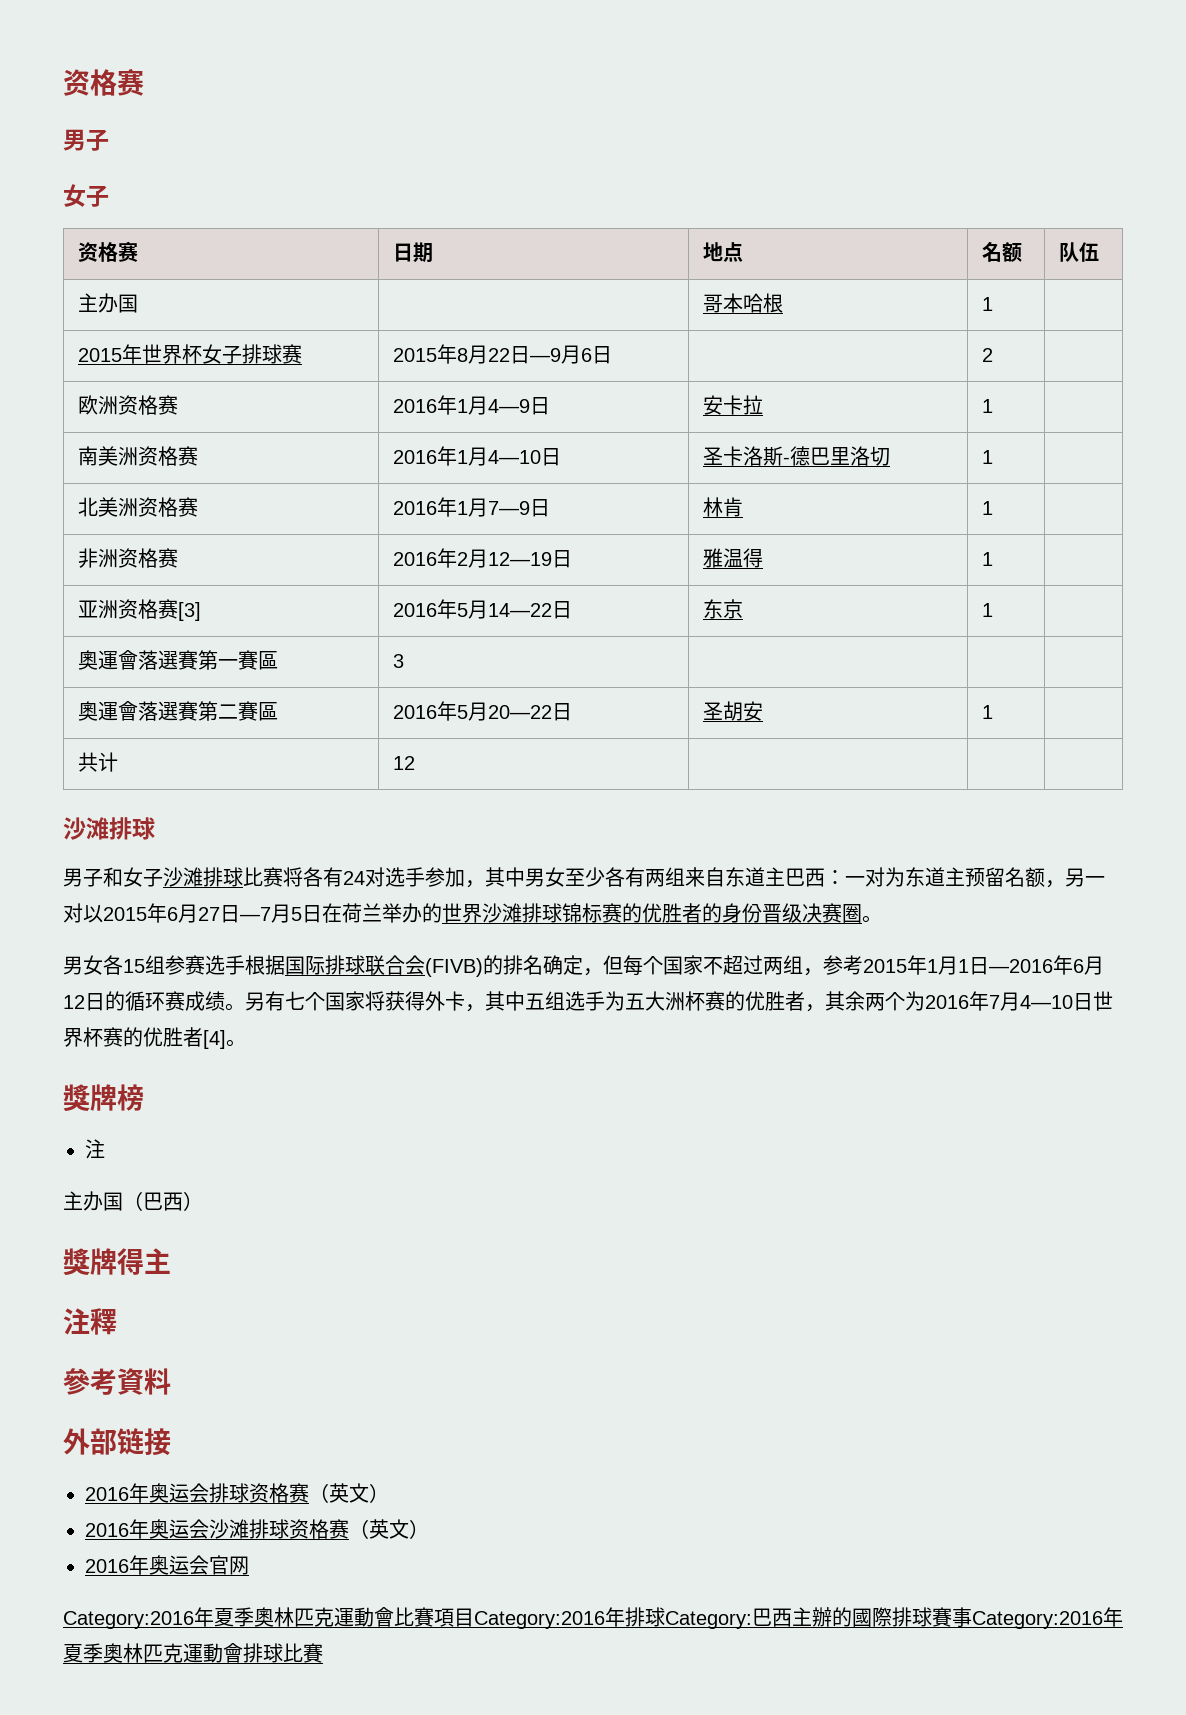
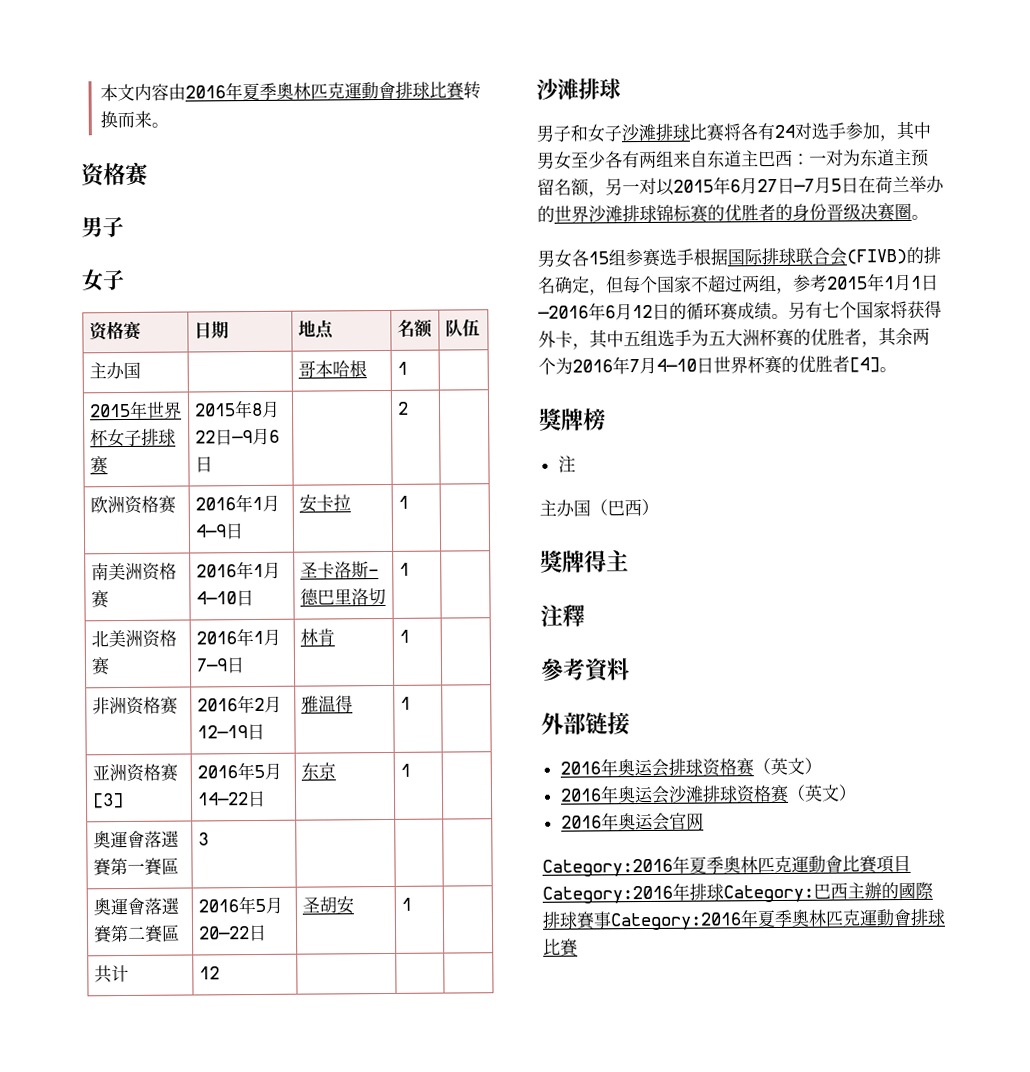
+ 本文内容由2016年夏季奧林匹克運動會排球比賽转换而来。

